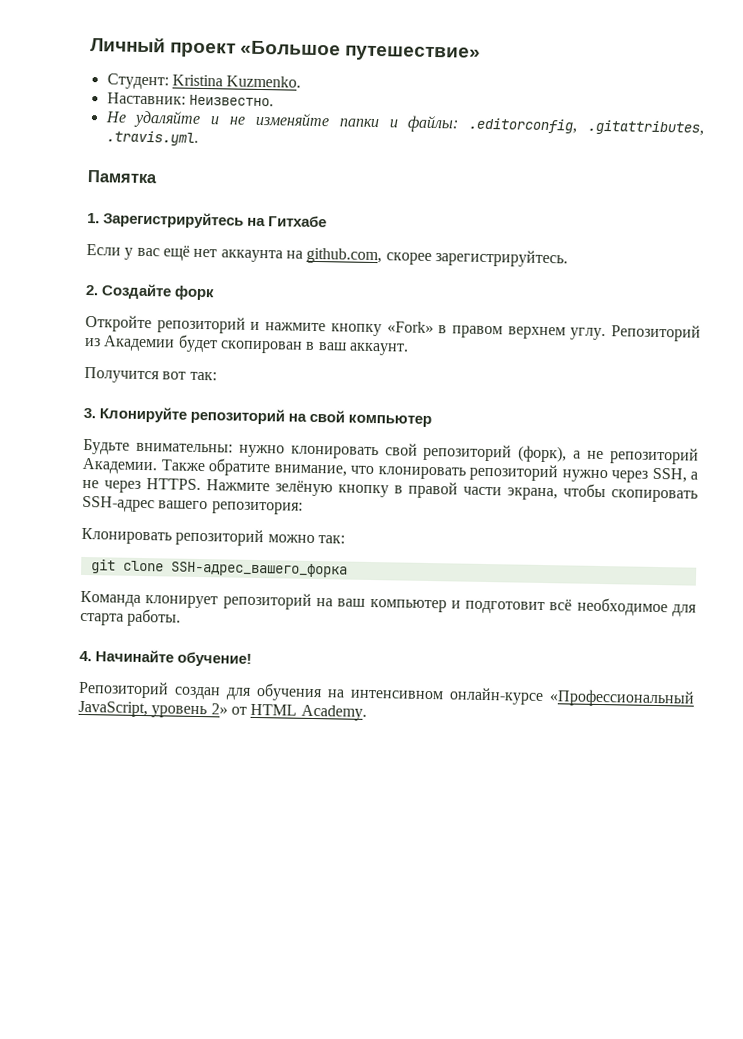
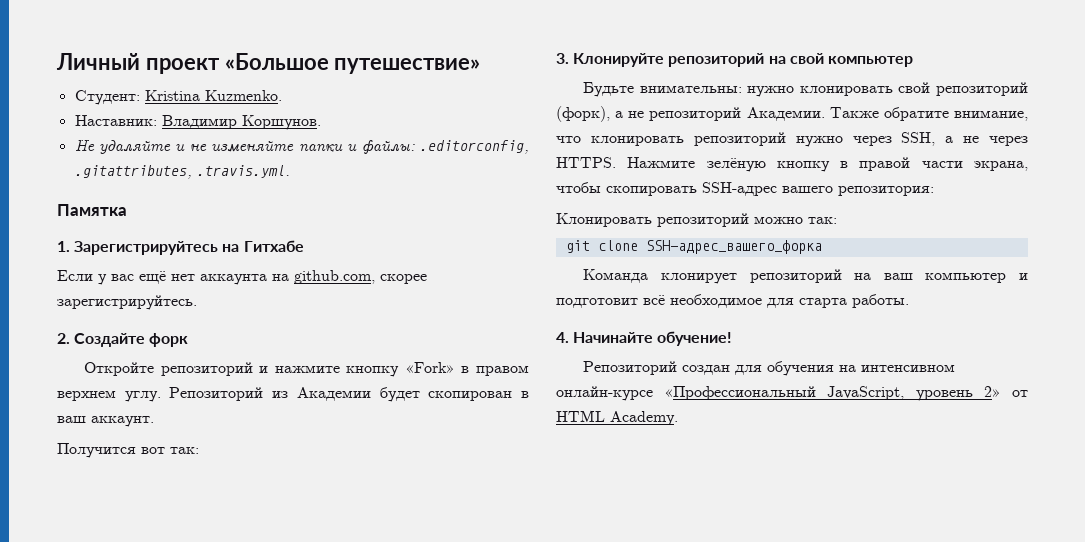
- Наставник: Неизвестно.
+ Наставник: Владимир Коршунов.

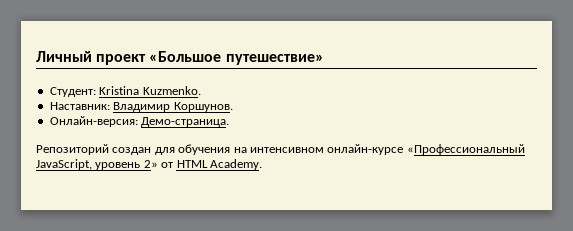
- Не удаляйте и не изменяйте папки и файлы: .editorconfig, .gitattributes, .travis.yml.
- Памятка
- 1. Зарегистрируйтесь на Гитхабе
- Если у вас ещё нет аккаунта на github.com, скорее зарегистрируйтесь.
- 2. Создайте форк
- Откройте репозиторий и нажмите кнопку «Fork» в правом верхнем углу. Репозиторий из Академии будет скопирован в ваш аккаунт.
- Получится вот так:
- 3. Клонируйте репозиторий на свой компьютер
- Будьте внимательны: нужно клонировать свой репозиторий (форк), а не репозиторий Академии. Также обратите внимание, что клонировать репозиторий нужно через SSH, а не через HTTPS. Нажмите зелёную кнопку в правой части экрана, чтобы скопировать SSH-адрес вашего репозитория:
- Клонировать репозиторий можно так:
- git clone SSH-адрес_вашего_форка
- Команда клонирует репозиторий на ваш компьютер и подготовит всё необходимое для старта работы.
- 4. Начинайте обучение!
+ Онлайн-версия: Демо-страница.

